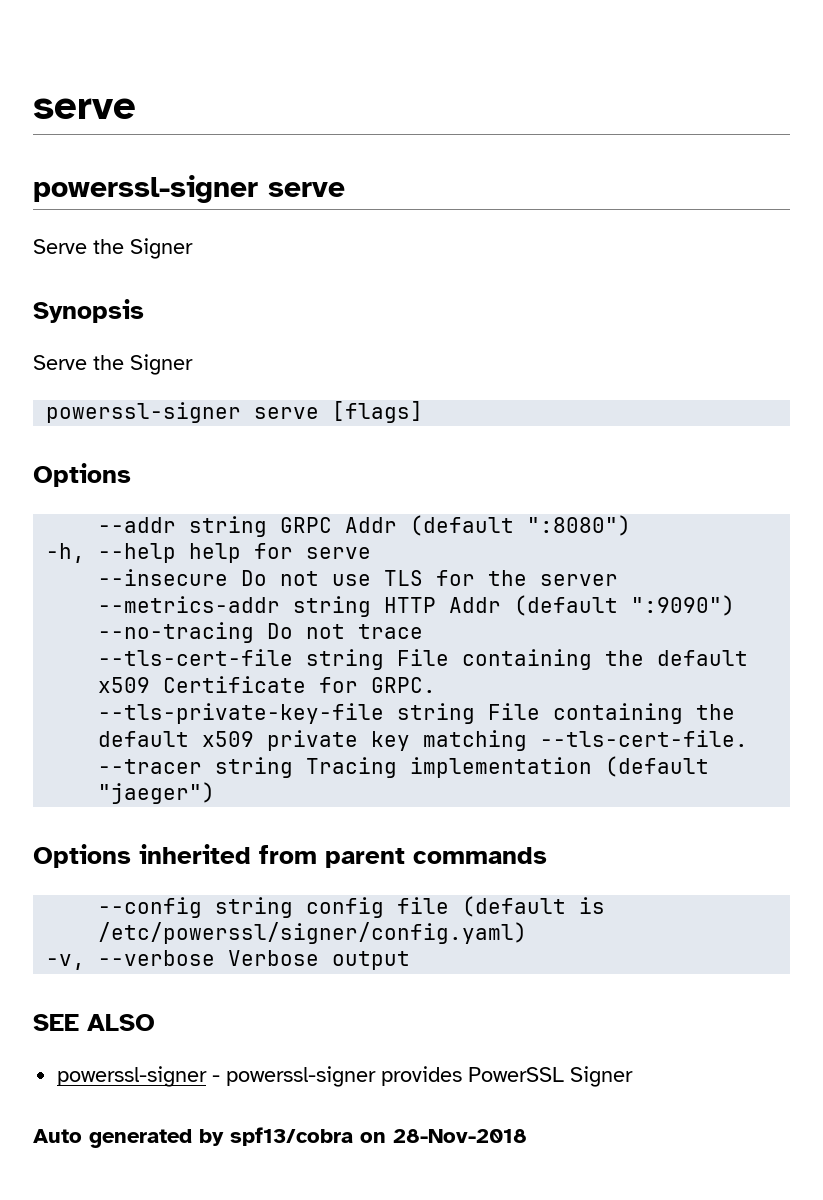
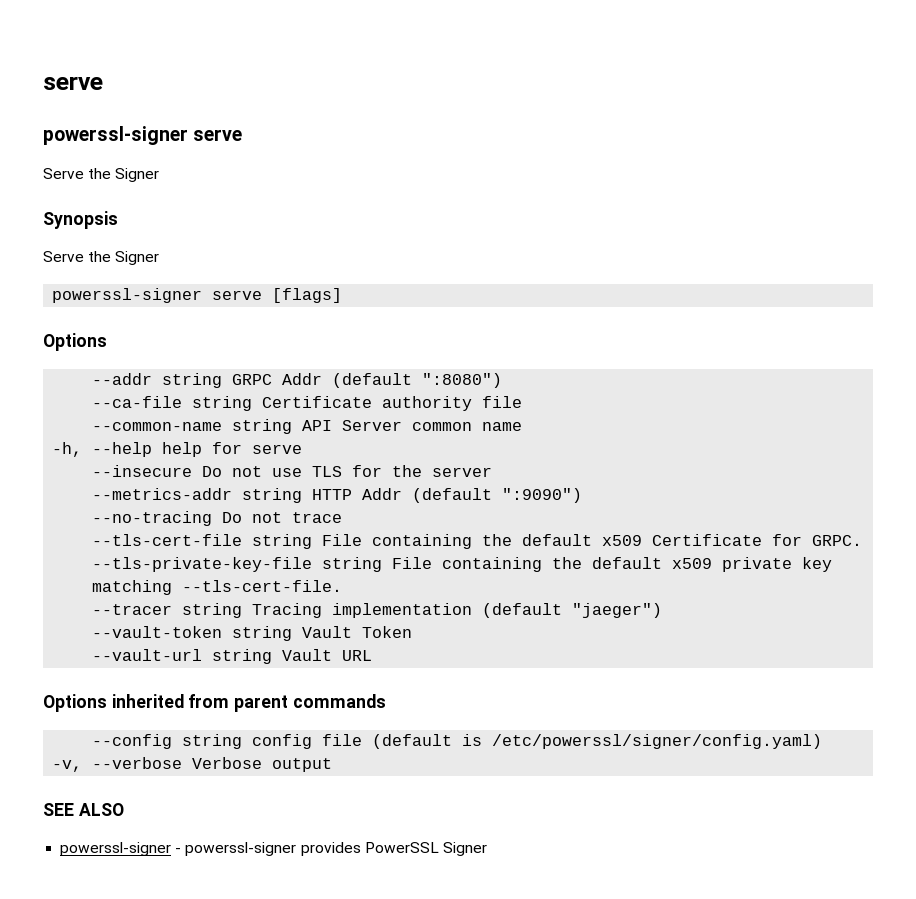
+ --ca-file string Certificate authority file
+ --common-name string API Server common name
+ --vault-token string Vault Token
+ --vault-url string Vault URL
- Auto generated by spf13/cobra on 28-Nov-2018

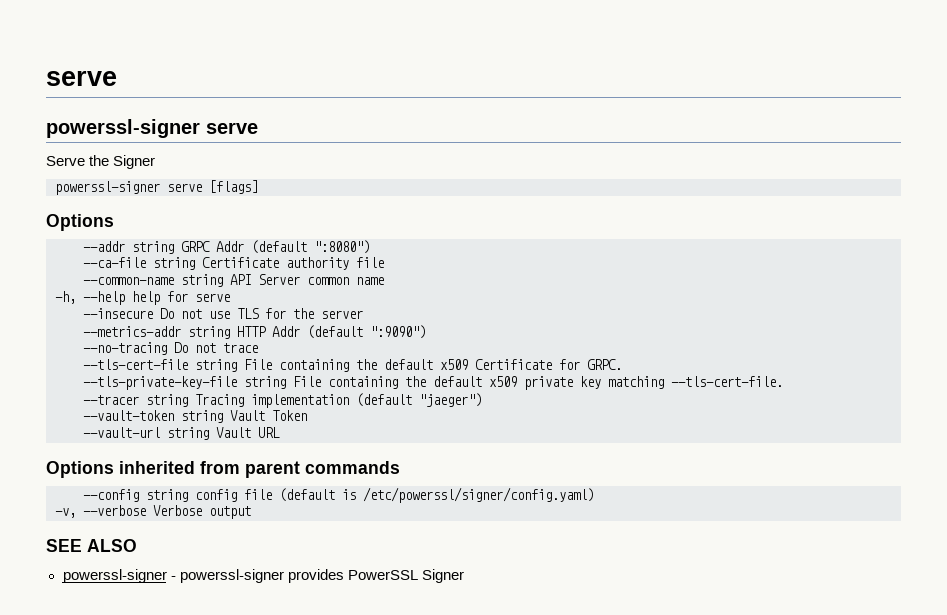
- Synopsis
- Serve the Signer

